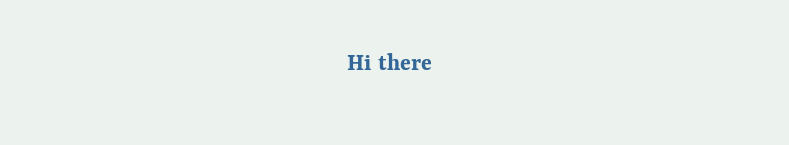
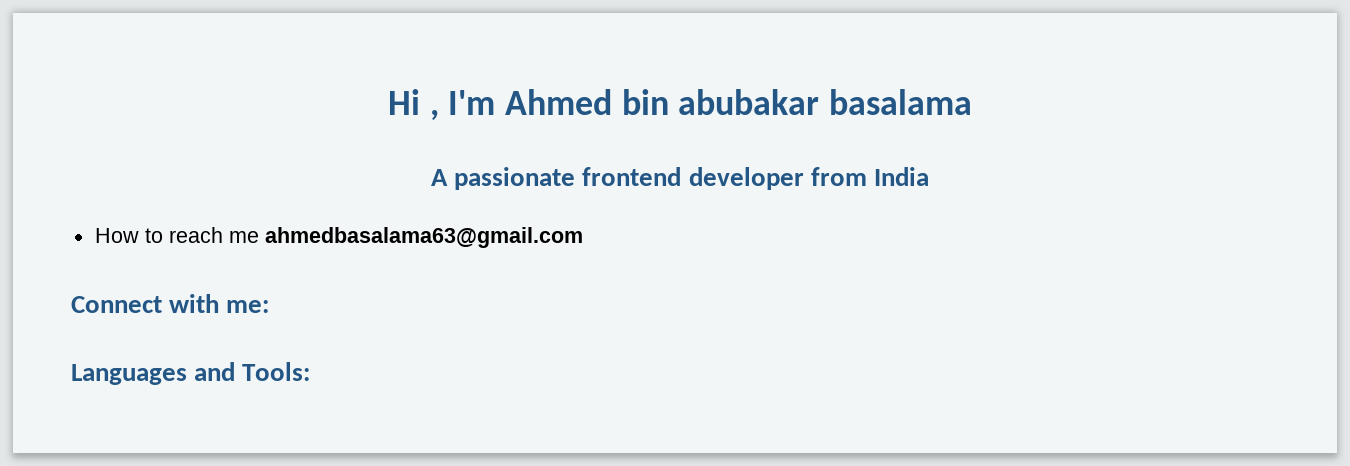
- Hi there
+ Hi , I'm Ahmed bin abubakar basalama
+ A passionate frontend developer from India
+ How to reach me ahmedbasalama63@gmail.com
+ Connect with me:
+ Languages and Tools:

